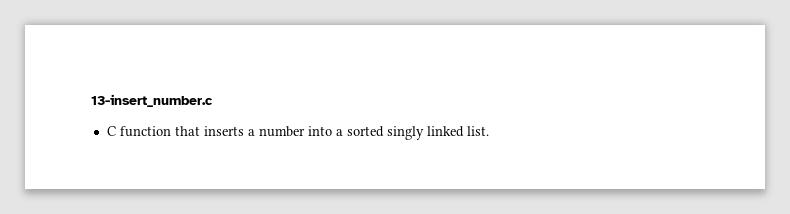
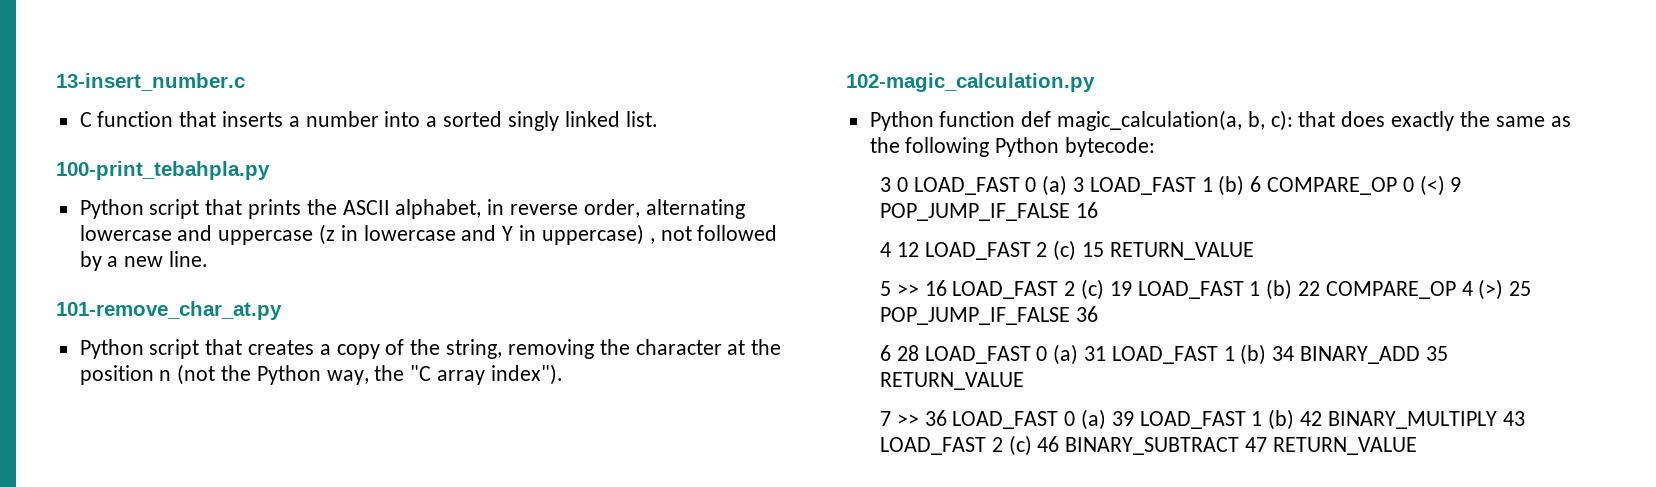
+ 100-print_tebahpla.py
+ Python script that prints the ASCII alphabet, in reverse order, alternating lowercase and uppercase (z in lowercase and Y in uppercase) , not followed by a new line.
+ 101-remove_char_at.py
+ Python script that creates a copy of the string, removing the character at the position n (not the Python way, the "C array index").
+ 102-magic_calculation.py
+ Python function def magic_calculation(a, b, c): that does exactly the same as the following Python bytecode:
+ 3 0 LOAD_FAST 0 (a) 3 LOAD_FAST 1 (b) 6 COMPARE_OP 0 (<) 9 POP_JUMP_IF_FALSE 16
+ 4 12 LOAD_FAST 2 (c) 15 RETURN_VALUE
+ 5 >> 16 LOAD_FAST 2 (c) 19 LOAD_FAST 1 (b) 22 COMPARE_OP 4 (>) 25 POP_JUMP_IF_FALSE 36
+ 6 28 LOAD_FAST 0 (a) 31 LOAD_FAST 1 (b) 34 BINARY_ADD 35 RETURN_VALUE
+ 7 >> 36 LOAD_FAST 0 (a) 39 LOAD_FAST 1 (b) 42 BINARY_MULTIPLY 43 LOAD_FAST 2 (c) 46 BINARY_SUBTRACT 47 RETURN_VALUE

